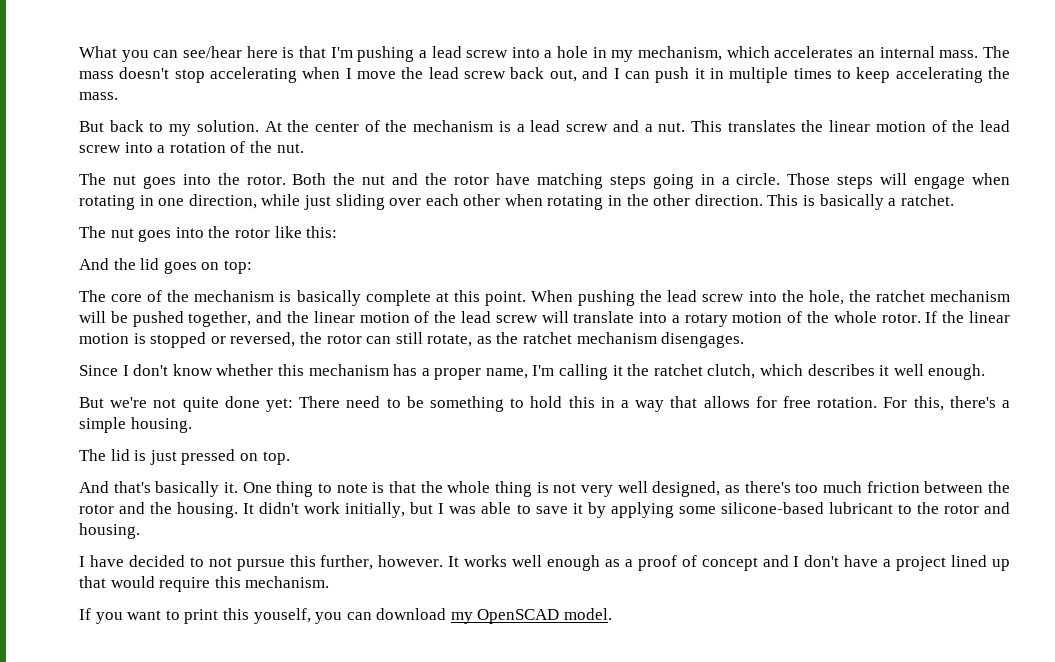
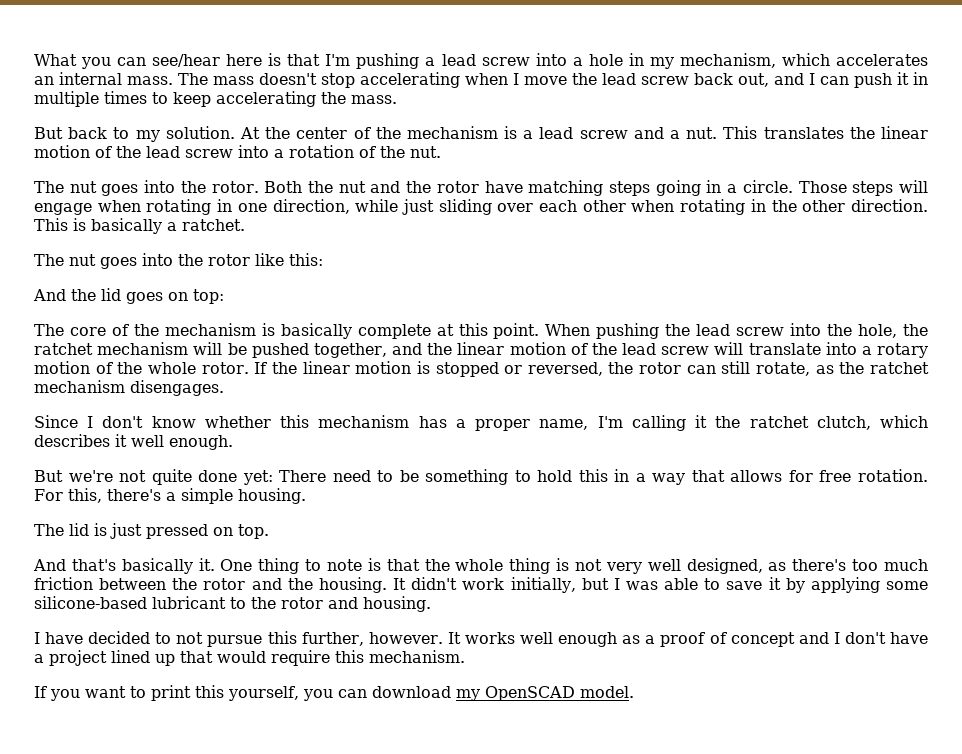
- If you want to print this youself, you can download my OpenSCAD model.
+ If you want to print this yourself, you can download my OpenSCAD model.

